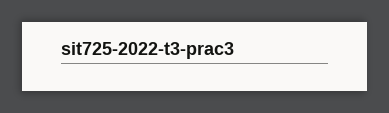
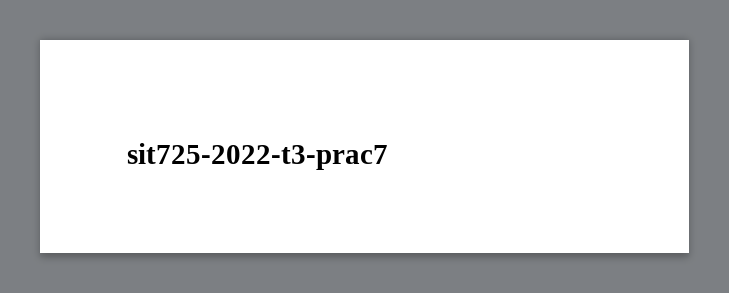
- sit725-2022-t3-prac3
+ sit725-2022-t3-prac7

